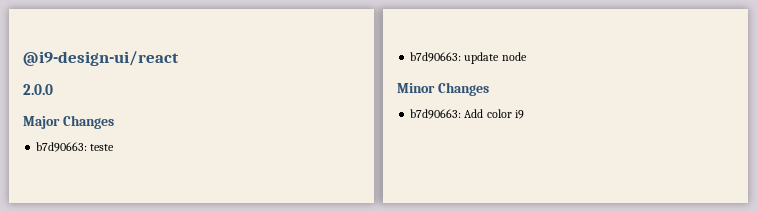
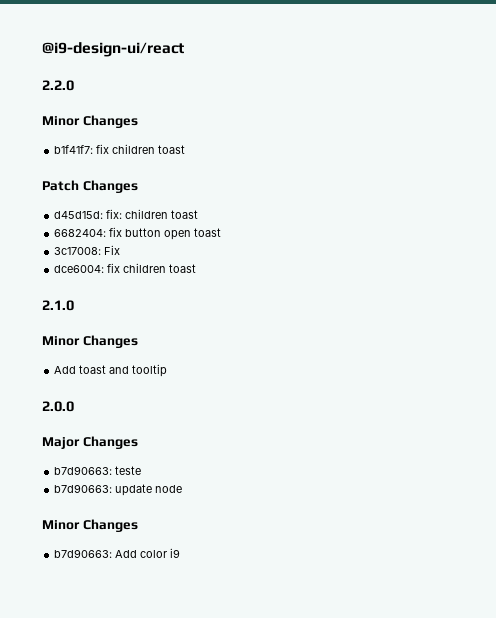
+ 2.2.0
+ Minor Changes
+ b1f41f7: fix children toast
+ Patch Changes
+ d45d15d: fix: children toast
+ 6682404: fix button open toast
+ 3c17008: Fix
+ dce6004: fix children toast
+ 2.1.0
+ Minor Changes
+ Add toast and tooltip

